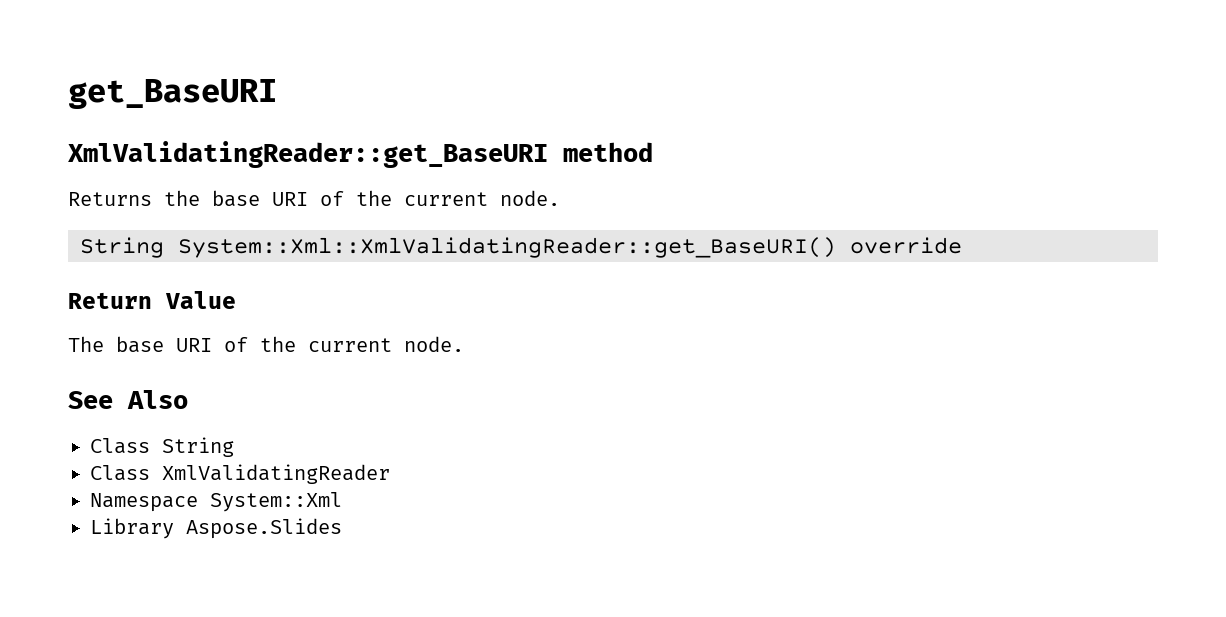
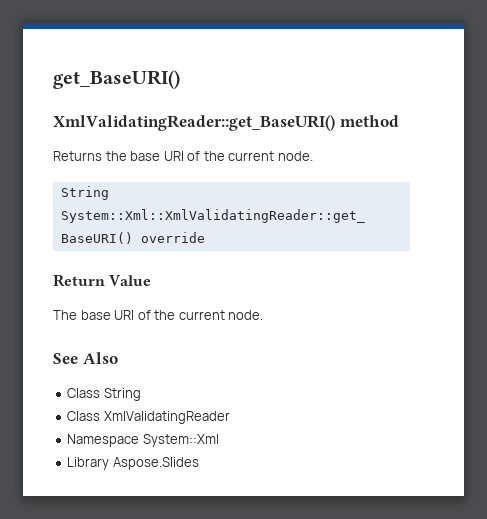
- get_BaseURI
- XmlValidatingReader::get_BaseURI method
+ get_BaseURI()
+ XmlValidatingReader::get_BaseURI() method

